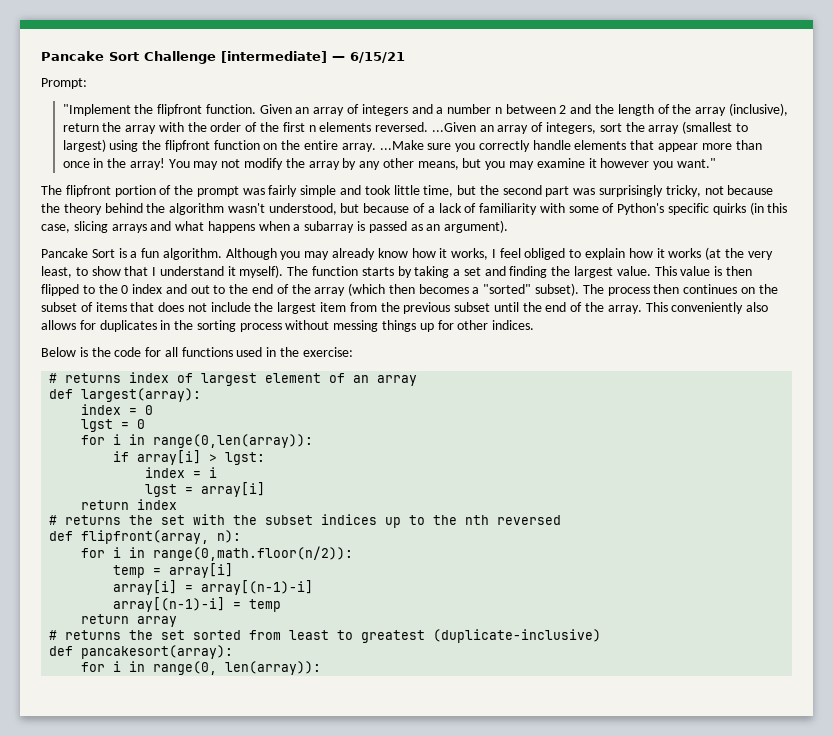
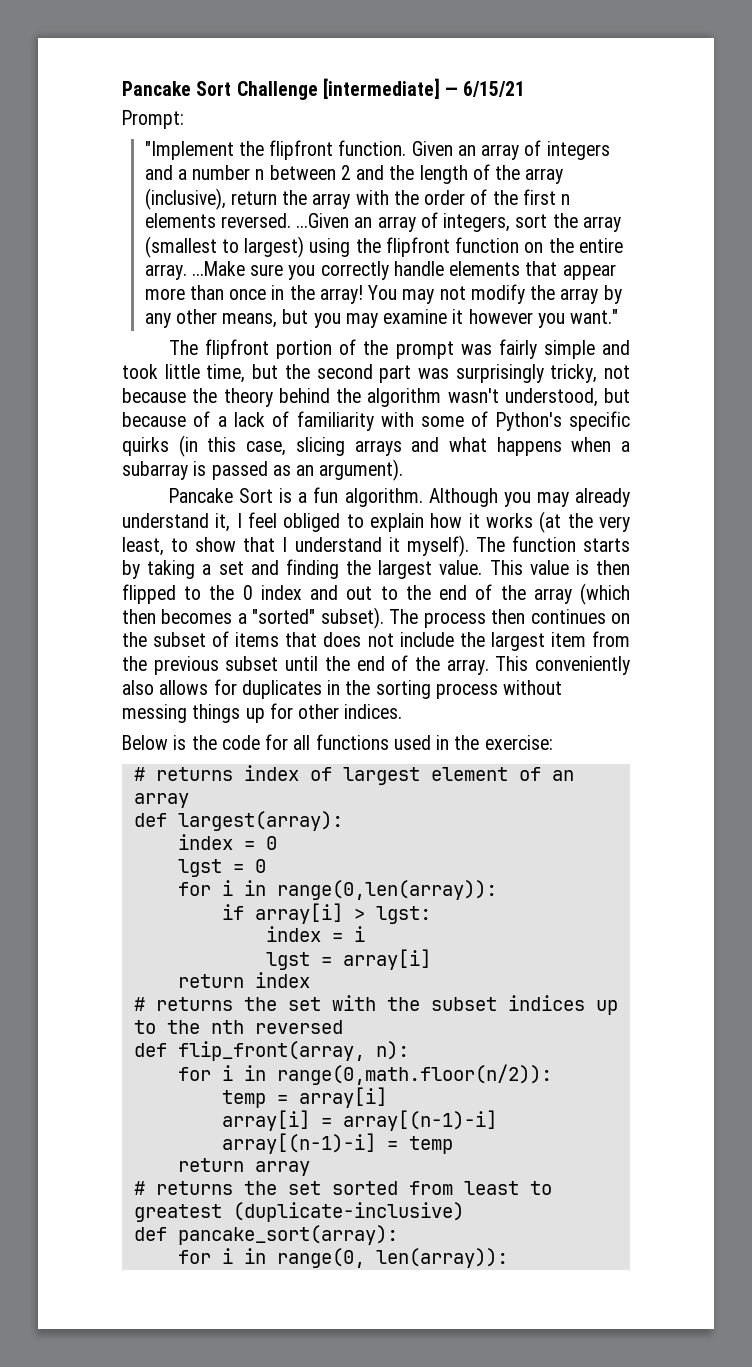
- Although you may already know how it works, I feel obliged to explain how it works (at the very least, to show that I understand it myself).
+ Although you may already understand it, I feel obliged to explain how it works (at the very least, to show that I understand it myself).
- def flipfront(array, n):
+ def flip_front(array, n):
- def pancakesort(array):
+ def pancake_sort(array):

